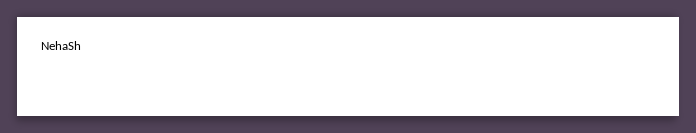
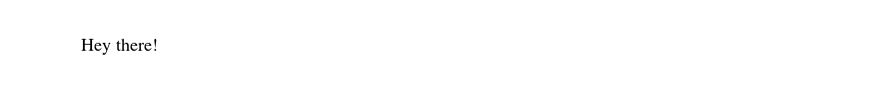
- NehaSh
+ Hey there!

